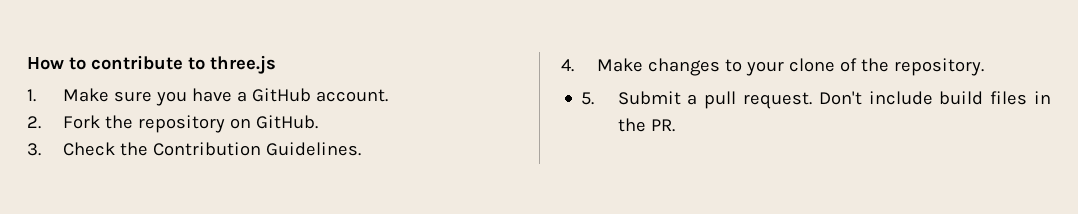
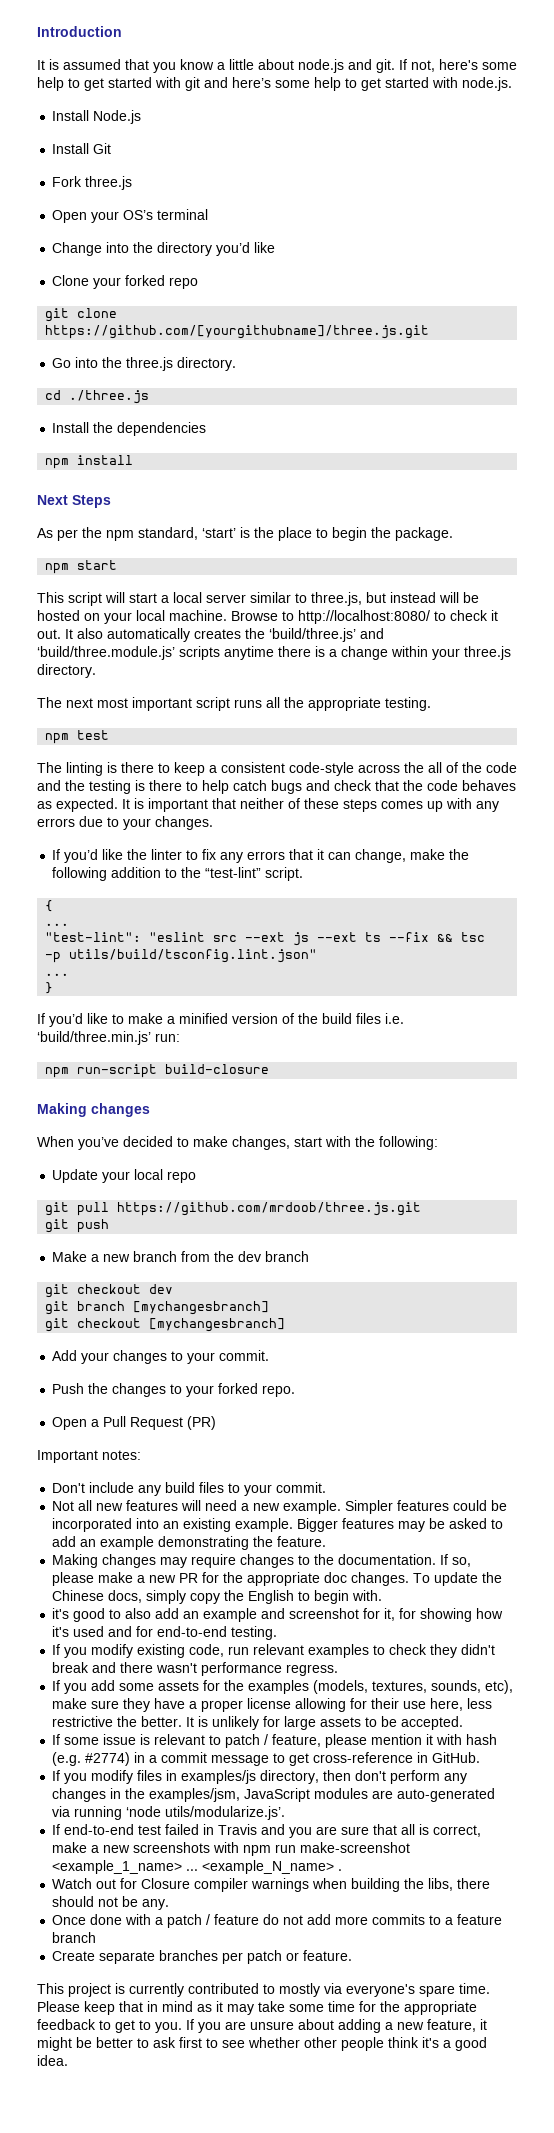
- How to contribute to three.js
- 1. Make sure you have a GitHub account.
- 2. Fork the repository on GitHub.
- 3. Check the Contribution Guidelines.
- 4. Make changes to your clone of the repository.
- 5. Submit a pull request. Don't include build files in the PR.
+ Introduction
+ It is assumed that you know a little about node.js and git. If not, here's some help to get started with git and here’s some help to get started with node.js.
+ Install Node.js
+ Install Git
+ Fork three.js
+ Open your OS’s terminal
+ Change into the directory you’d like
+ Clone your forked repo
+ git clone https://github.com/[yourgithubname]/three.js.git
+ Go into the three.js directory.
+ cd ./three.js
+ Install the dependencies
+ npm install
+ Next Steps
+ As per the npm standard, ‘start’ is the place to begin the package.
+ npm start
+ This script will start a local server similar to three.js, but instead will be hosted on your local machine. Browse to http://localhost:8080/ to check it out. It also automatically creates the ‘build/three.js’ and ‘build/three.module.js’ scripts anytime there is a change within your three.js directory.
+ The next most important script runs all the appropriate testing.
+ npm test
+ The linting is there to keep a consistent code-style across the all of the code and the testing is there to help catch bugs and check that the code behaves as expected. It is important that neither of these steps comes up with any errors due to your changes.
+ If you’d like the linter to fix any errors that it can change, make the following addition to the “test-lint” script.
+ {
+ ...
+ "test-lint": "eslint src --ext js --ext ts --fix && tsc -p utils/build/tsconfig.lint.json"
+ ...
+ }
+ If you’d like to make a minified version of the build files i.e. ‘build/three.min.js’ run:
+ npm run-script build-closure
+ Making changes
+ When you’ve decided to make changes, start with the following:
+ Update your local repo
+ git pull https://github.com/mrdoob/three.js.git
+ git push
+ Make a new branch from the dev branch
+ git checkout dev
+ git branch [mychangesbranch]
+ git checkout [mychangesbranch]
+ Add your changes to your commit.
+ Push the changes to your forked repo.
+ Open a Pull Request (PR)
+ Important notes:
+ Don't include any build files to your commit.
+ Not all new features will need a new example. Simpler features could be incorporated into an existing example. Bigger features may be asked to add an example demonstrating the feature.
+ Making changes may require changes to the documentation. If so, please make a new PR for the appropriate doc changes. To update the Chinese docs, simply copy the English to begin with.
+ it's good to also add an example and screenshot for it, for showing how it's used and for end-to-end testing.
+ If you modify existing code, run relevant examples to check they didn't break and there wasn't performance regress.
+ If you add some assets for the examples (models, textures, sounds, etc), make sure they have a proper license allowing for their use here, less restrictive the better. It is unlikely for large assets to be accepted.
+ If some issue is relevant to patch / feature, please mention it with hash (e.g. #2774) in a commit message to get cross-reference in GitHub.
+ If you modify files in examples/js directory, then don't perform any changes in the examples/jsm, JavaScript modules are auto-generated via running ‘node utils/modularize.js’.
+ If end-to-end test failed in Travis and you are sure that all is correct, make a new screenshots with npm run make-screenshot <example_1_name> ... <example_N_name> .
+ Watch out for Closure compiler warnings when building the libs, there should not be any.
+ Once done with a patch / feature do not add more commits to a feature branch
+ Create separate branches per patch or feature.
+ This project is currently contributed to mostly via everyone's spare time. Please keep that in mind as it may take some time for the appropriate feedback to get to you. If you are unsure about adding a new feature, it might be better to ask first to see whether other people think it's a good idea.

